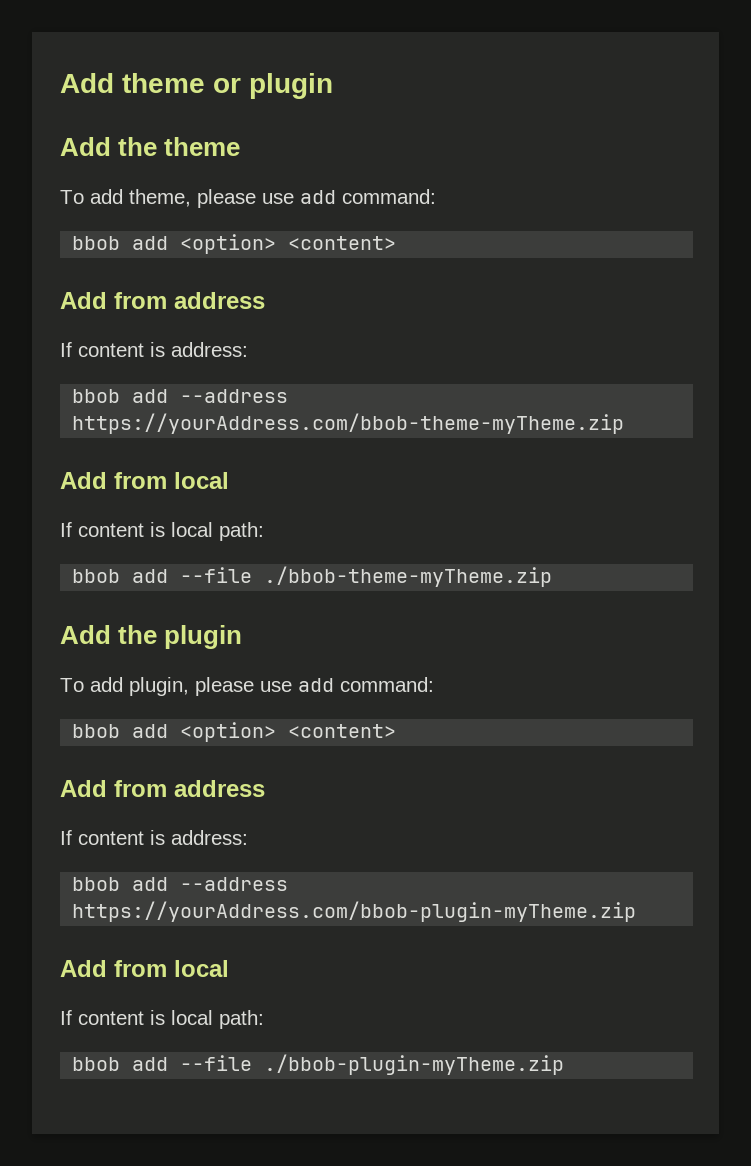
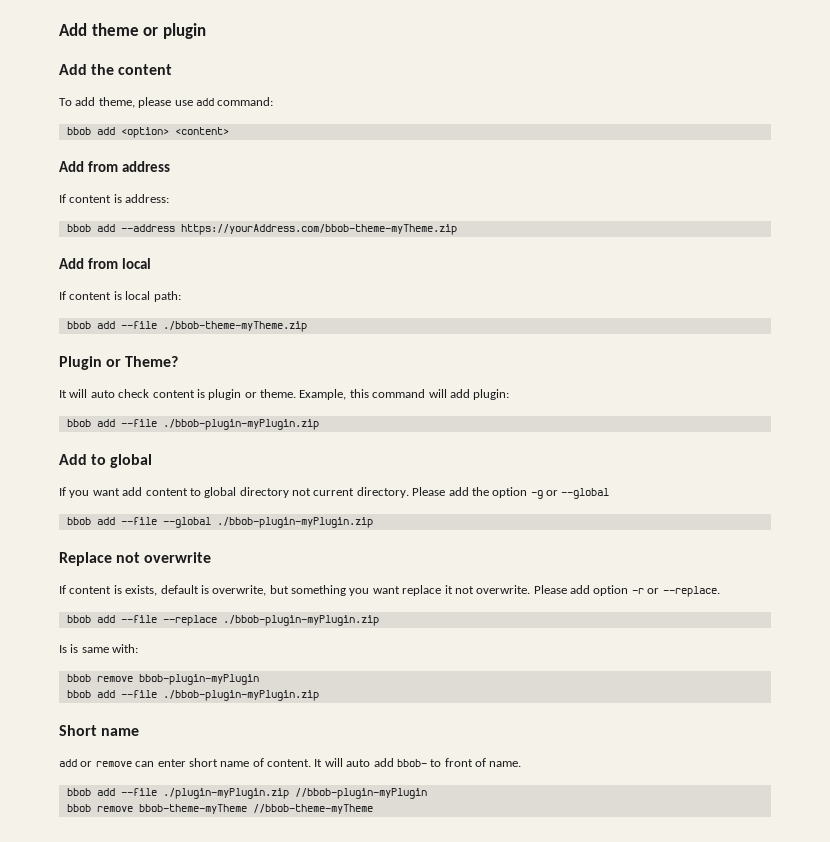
- Add the theme
+ Add the content
- Add the plugin
- To add plugin, please use add command:
- bbob add <option> <content>
- Add from address
- If content is address:
- bbob add --address https://yourAddress.com/bbob-plugin-myTheme.zip
- Add from local
- If content is local path:
- bbob add --file ./bbob-plugin-myTheme.zip
+ Plugin or Theme?
+ It will auto check content is plugin or theme. Example, this command will add plugin:
+ bbob add --file ./bbob-plugin-myPlugin.zip
+ Add to global
+ If you want add content to global directory not current directory. Please add the option -g or --global
+ bbob add --file --global ./bbob-plugin-myPlugin.zip
+ Replace not overwrite
+ If content is exists, default is overwrite, but something you want replace it not overwrite. Please add option -r or --replace.
+ bbob add --file --replace ./bbob-plugin-myPlugin.zip
+ Is is same with:
+ bbob remove bbob-plugin-myPlugin
+ bbob add --file ./bbob-plugin-myPlugin.zip
+ Short name
+ add or remove can enter short name of content. It will auto add bbob- to front of name.
+ bbob add --file ./plugin-myPlugin.zip //bbob-plugin-myPlugin
+ bbob remove bbob-theme-myTheme //bbob-theme-myTheme

